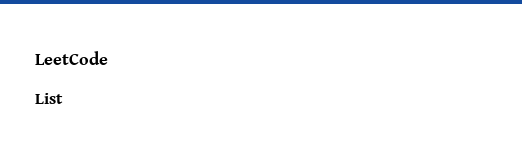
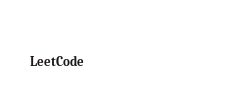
- List

